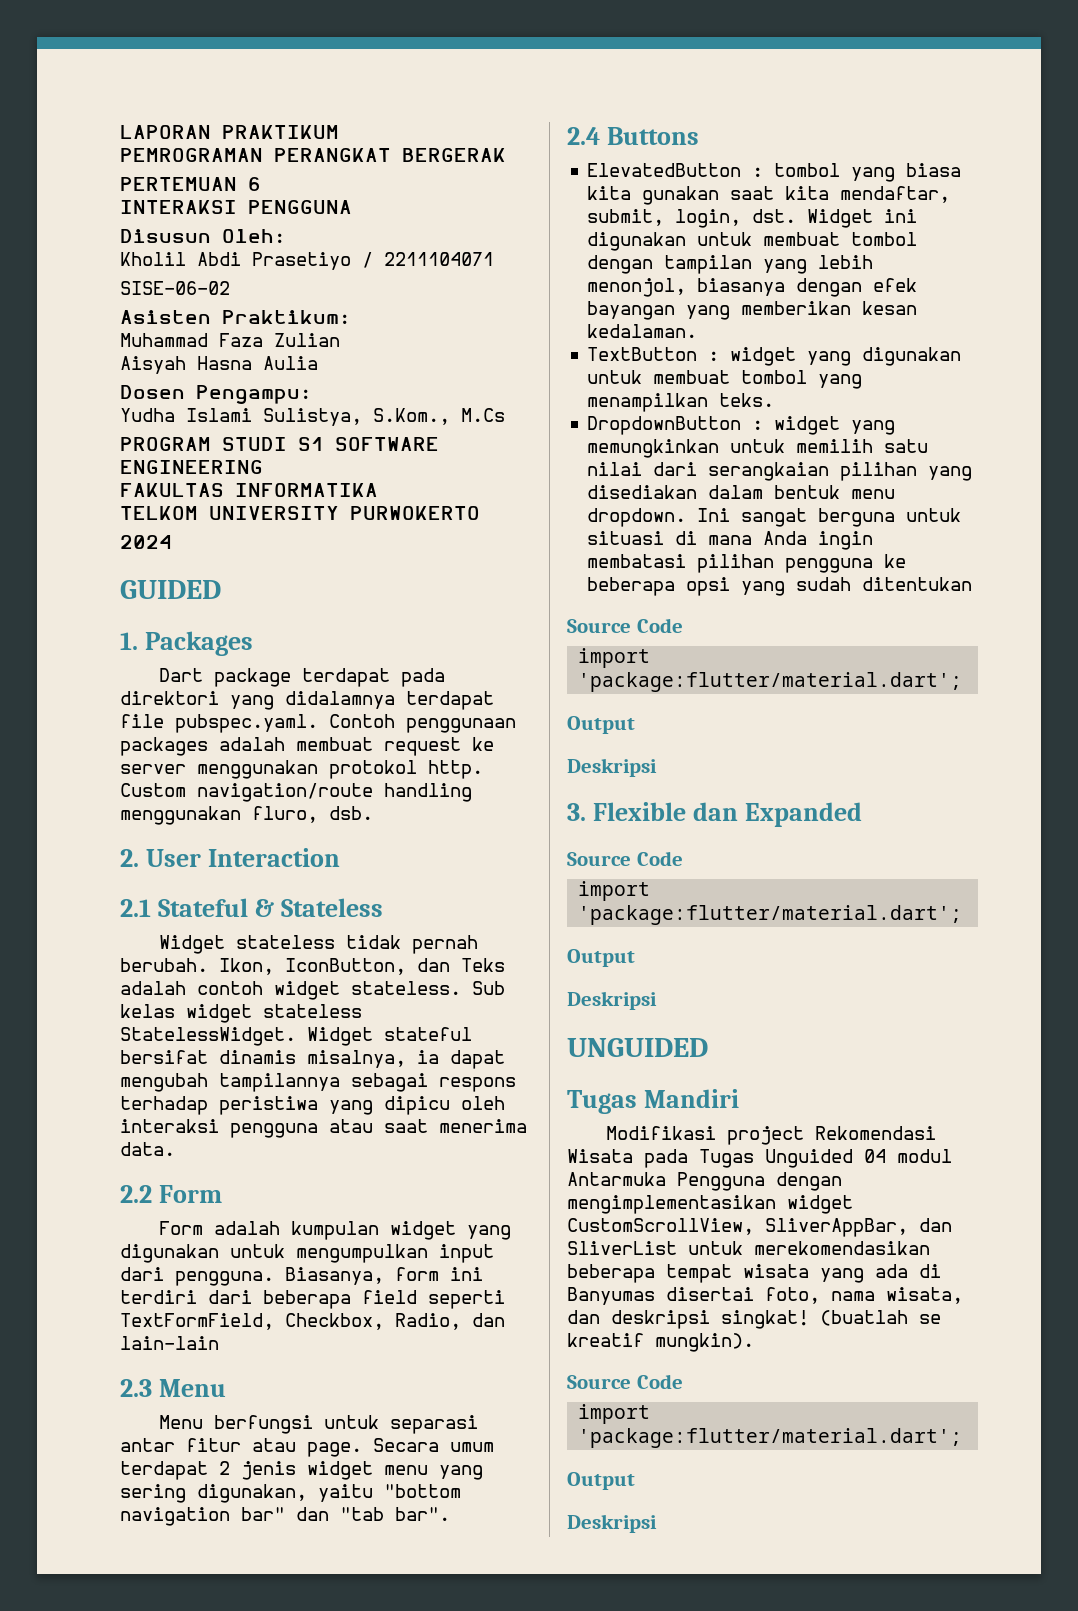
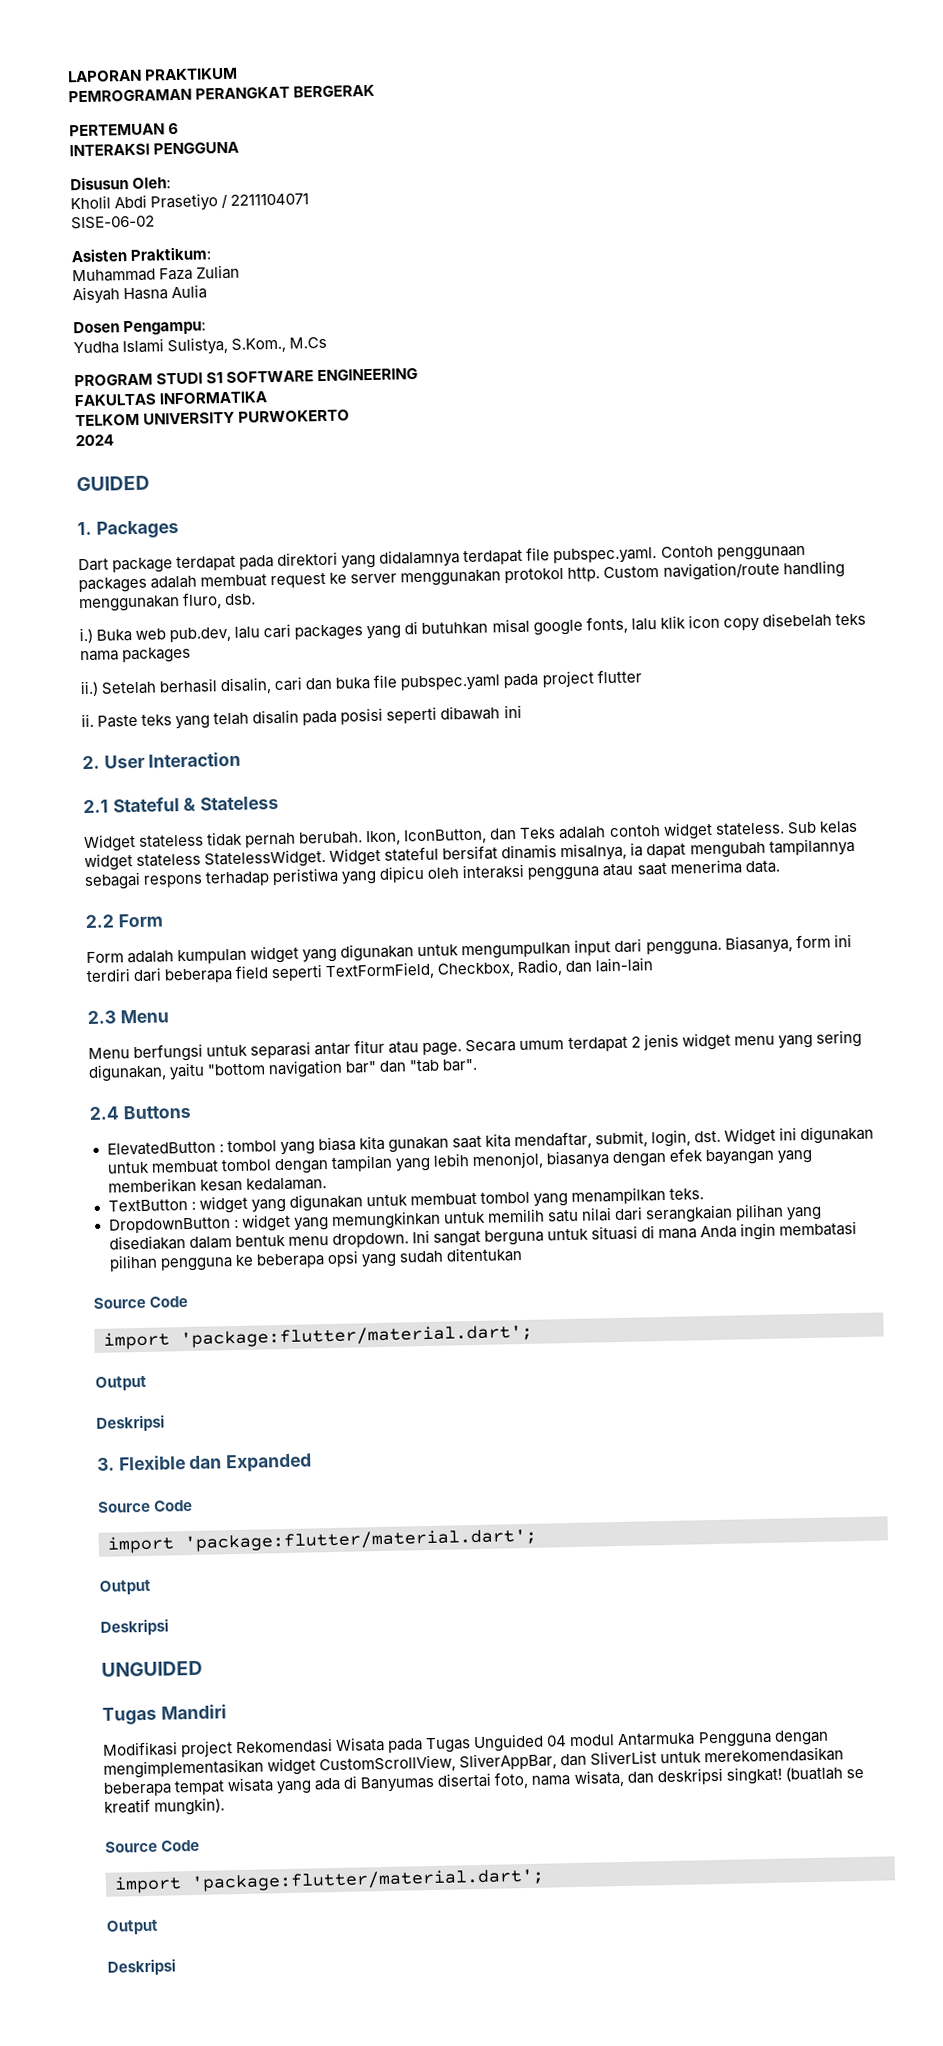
+ i.) Buka web pub.dev, lalu cari packages yang di butuhkan misal google fonts, lalu klik icon copy disebelah teks nama packages
+ ii.) Setelah berhasil disalin, cari dan buka file pubspec.yaml pada project flutter
+ ii. Paste teks yang telah disalin pada posisi seperti dibawah ini

